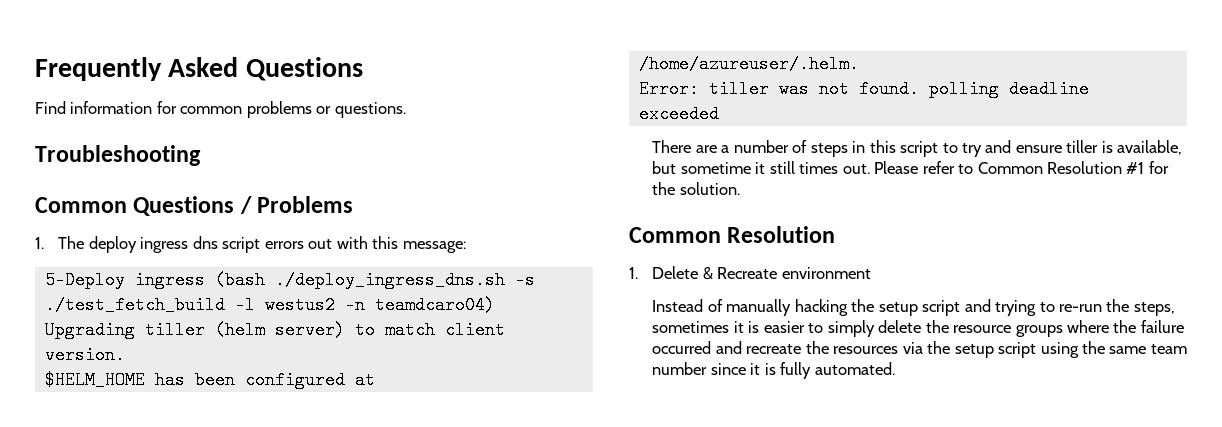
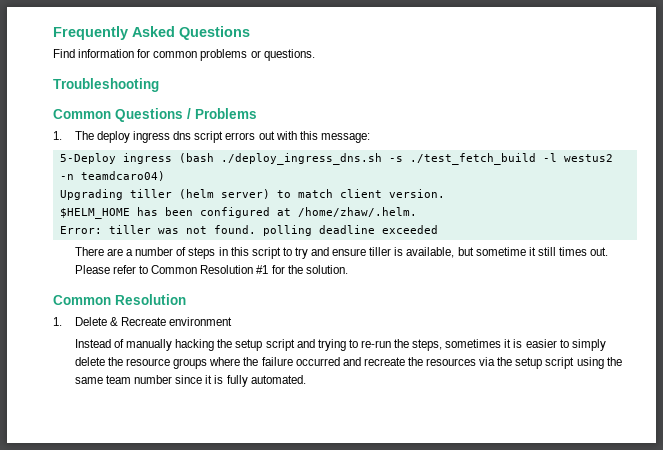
- $HELM_HOME has been configured at /home/azureuser/.helm.
+ $HELM_HOME has been configured at /home/zhaw/.helm.

